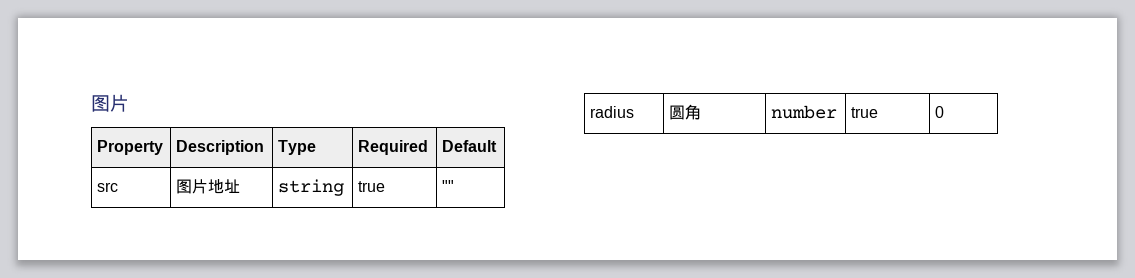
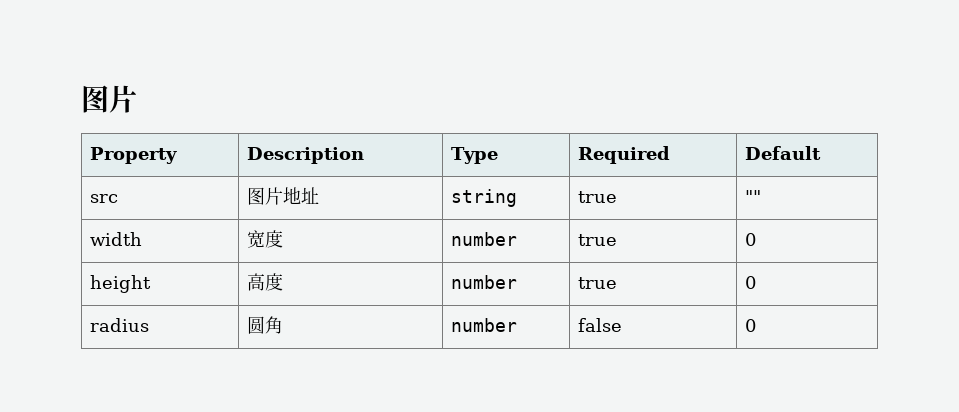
+ width | 宽度 | number | true | 0
+ height | 高度 | number | true | 0
- radius | 圆角 | number | true | 0
+ radius | 圆角 | number | false | 0

